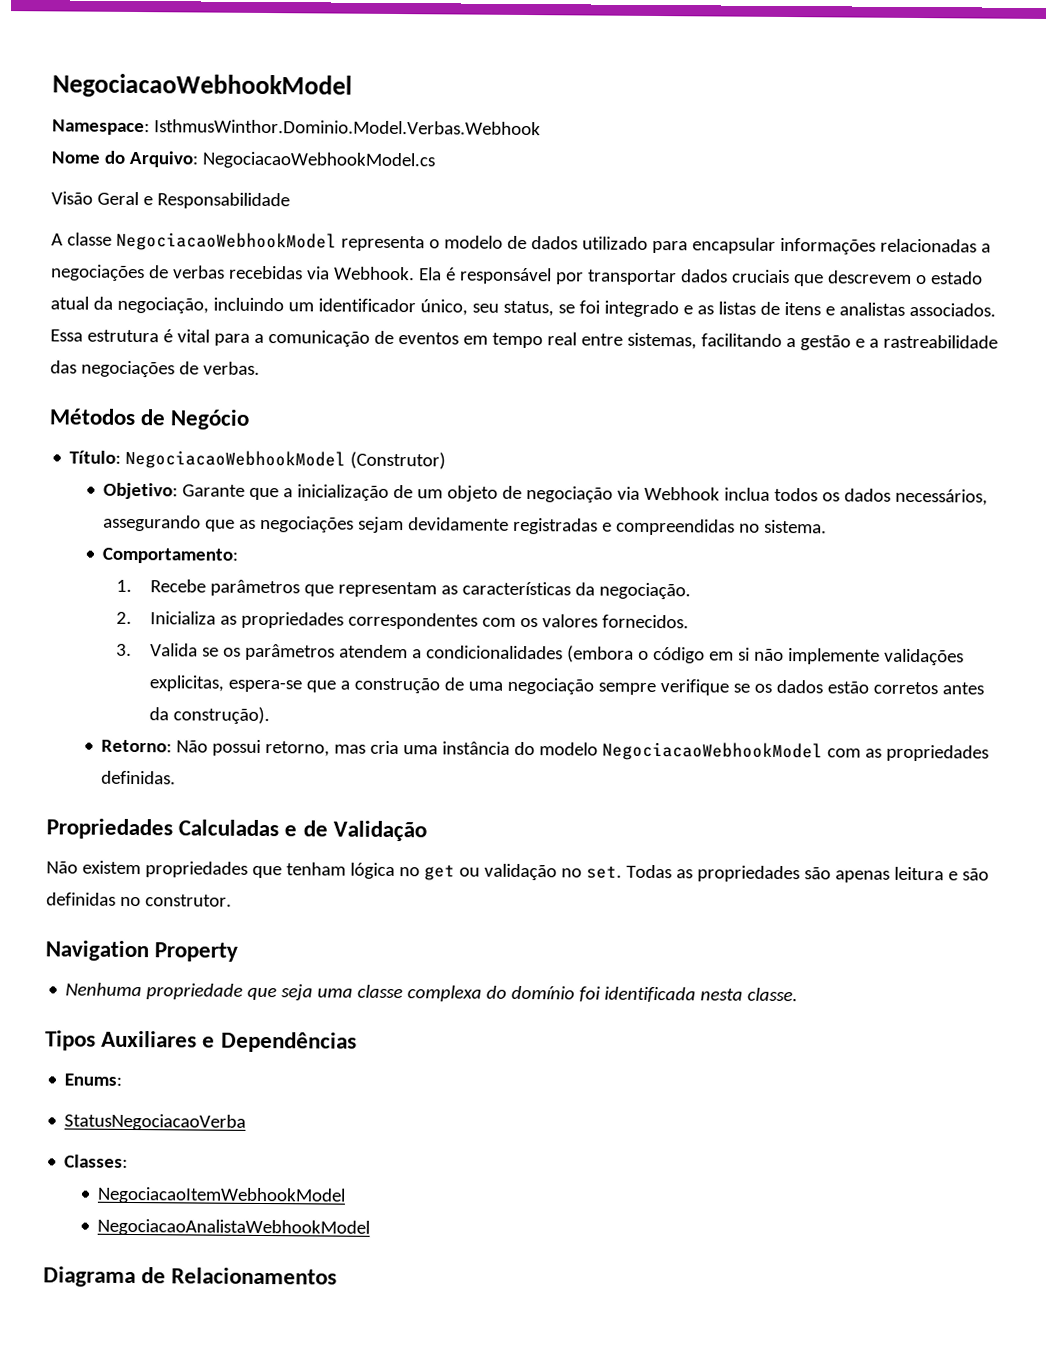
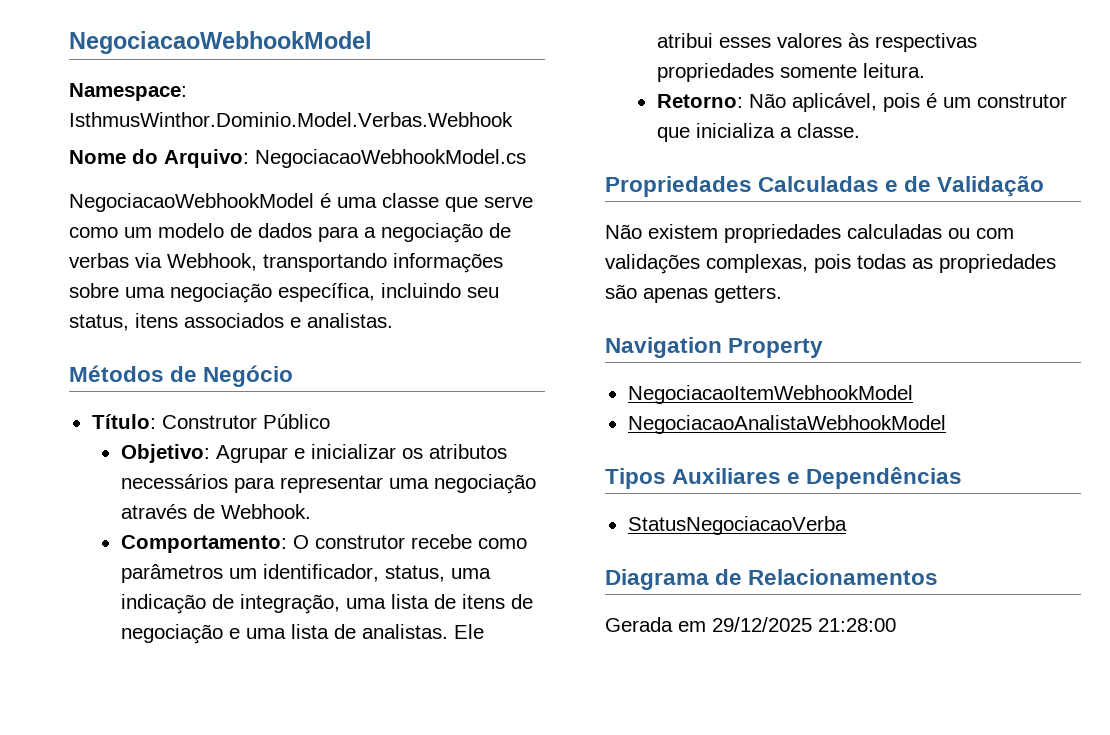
- Visão Geral e Responsabilidade
- A classe NegociacaoWebhookModel representa o modelo de dados utilizado para encapsular informações relacionadas a negociações de verbas recebidas via Webhook. Ela é responsável por transportar dados cruciais que descrevem o estado atual da negociação, incluindo um identificador único, seu status, se foi integrado e as listas de itens e analistas associados. Essa estrutura é vital para a comunicação de eventos em tempo real entre sistemas, facilitando a gestão e a rastreabilidade das negociações de verbas.
+ NegociacaoWebhookModel é uma classe que serve como um modelo de dados para a negociação de verbas via Webhook, transportando informações sobre uma negociação específica, incluindo seu status, itens associados e analistas.
- Título: NegociacaoWebhookModel (Construtor)
+ Título: Construtor Público
- Objetivo: Garante que a inicialização de um objeto de negociação via Webhook inclua todos os dados necessários, assegurando que as negociações sejam devidamente registradas e compreendidas no sistema.
- Comportamento:
- 1. Recebe parâmetros que representam as características da negociação.
- 2. Inicializa as propriedades correspondentes com os valores fornecidos.
- 3. Valida se os parâmetros atendem a condicionalidades (embora o código em si não implemente validações explicitas, espera-se que a construção de uma negociação sempre verifique se os dados estão corretos antes da construção).
- Retorno: Não possui retorno, mas cria uma instância do modelo NegociacaoWebhookModel com as propriedades definidas.
+ Objetivo: Agrupar e inicializar os atributos necessários para representar uma negociação através de Webhook.
+ Comportamento: O construtor recebe como parâmetros um identificador, status, uma indicação de integração, uma lista de itens de negociação e uma lista de analistas. Ele atribui esses valores às respectivas propriedades somente leitura.
+ Retorno: Não aplicável, pois é um construtor que inicializa a classe.
- Não existem propriedades que tenham lógica no get ou validação no set. Todas as propriedades são apenas leitura e são definidas no construtor.
+ Não existem propriedades calculadas ou com validações complexas, pois todas as propriedades são apenas getters.
  Navigation Property
- Nenhuma propriedade que seja uma classe complexa do domínio foi identificada nesta classe.
+ NegociacaoItemWebhookModel
+ NegociacaoAnalistaWebhookModel
- Enums:
- Classes:
- NegociacaoItemWebhookModel
- NegociacaoAnalistaWebhookModel
+ Gerada em 29/12/2025 21:28:00

